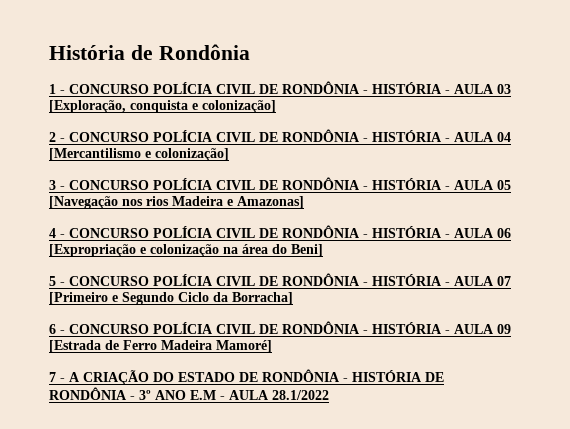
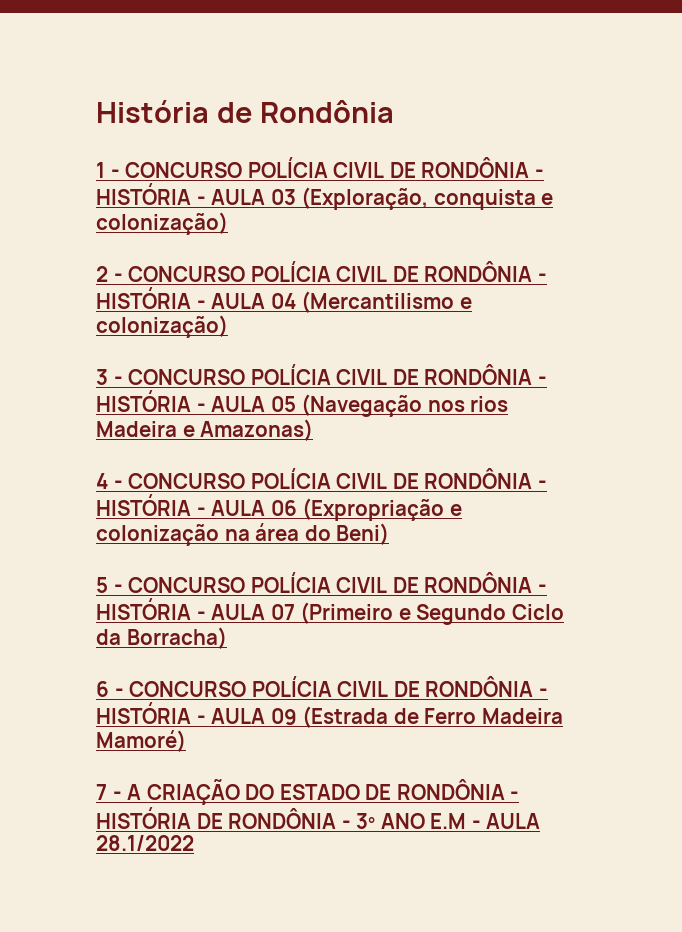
- 1 - CONCURSO POLÍCIA CIVIL DE RONDÔNIA - HISTÓRIA - AULA 03 [Exploração, conquista e colonização]
+ 1 - CONCURSO POLÍCIA CIVIL DE RONDÔNIA - HISTÓRIA - AULA 03 (Exploração, conquista e colonização)
- 2 - CONCURSO POLÍCIA CIVIL DE RONDÔNIA - HISTÓRIA - AULA 04 [Mercantilismo e colonização]
+ 2 - CONCURSO POLÍCIA CIVIL DE RONDÔNIA - HISTÓRIA - AULA 04 (Mercantilismo e colonização)
- 3 - CONCURSO POLÍCIA CIVIL DE RONDÔNIA - HISTÓRIA - AULA 05 [Navegação nos rios Madeira e Amazonas]
+ 3 - CONCURSO POLÍCIA CIVIL DE RONDÔNIA - HISTÓRIA - AULA 05 (Navegação nos rios Madeira e Amazonas)
- 4 - CONCURSO POLÍCIA CIVIL DE RONDÔNIA - HISTÓRIA - AULA 06 [Expropriação e colonização na área do Beni]
+ 4 - CONCURSO POLÍCIA CIVIL DE RONDÔNIA - HISTÓRIA - AULA 06 (Expropriação e colonização na área do Beni)
- 5 - CONCURSO POLÍCIA CIVIL DE RONDÔNIA - HISTÓRIA - AULA 07 [Primeiro e Segundo Ciclo da Borracha]
+ 5 - CONCURSO POLÍCIA CIVIL DE RONDÔNIA - HISTÓRIA - AULA 07 (Primeiro e Segundo Ciclo da Borracha)
- 6 - CONCURSO POLÍCIA CIVIL DE RONDÔNIA - HISTÓRIA - AULA 09 [Estrada de Ferro Madeira Mamoré]
+ 6 - CONCURSO POLÍCIA CIVIL DE RONDÔNIA - HISTÓRIA - AULA 09 (Estrada de Ferro Madeira Mamoré)

